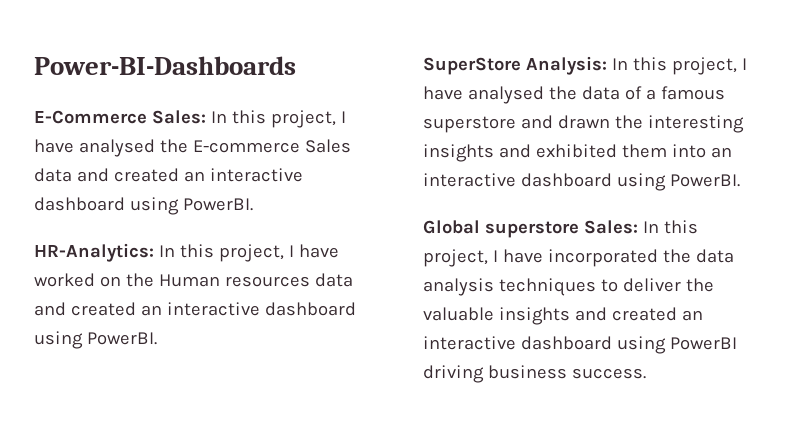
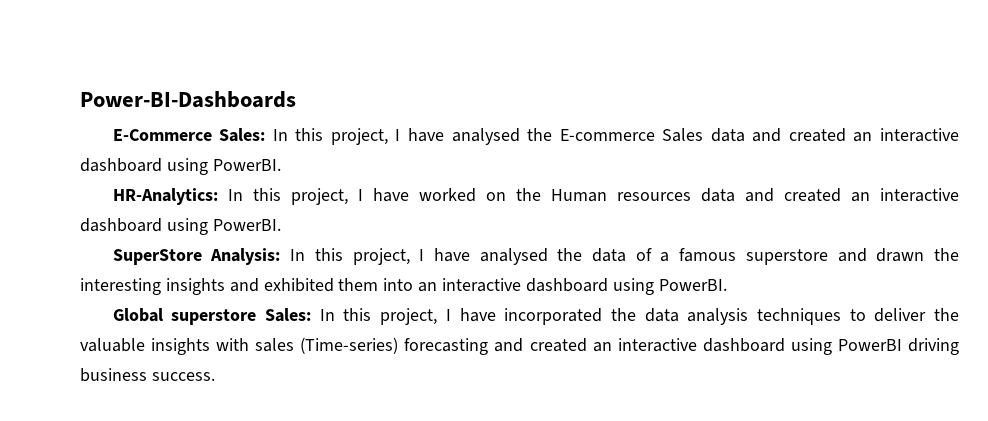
- Global superstore Sales: In this project, I have incorporated the data analysis techniques to deliver the valuable insights and created an interactive dashboard using PowerBI driving business success.
+ Global superstore Sales: In this project, I have incorporated the data analysis techniques to deliver the valuable insights with sales (Time-series) forecasting and created an interactive dashboard using PowerBI driving business success.

